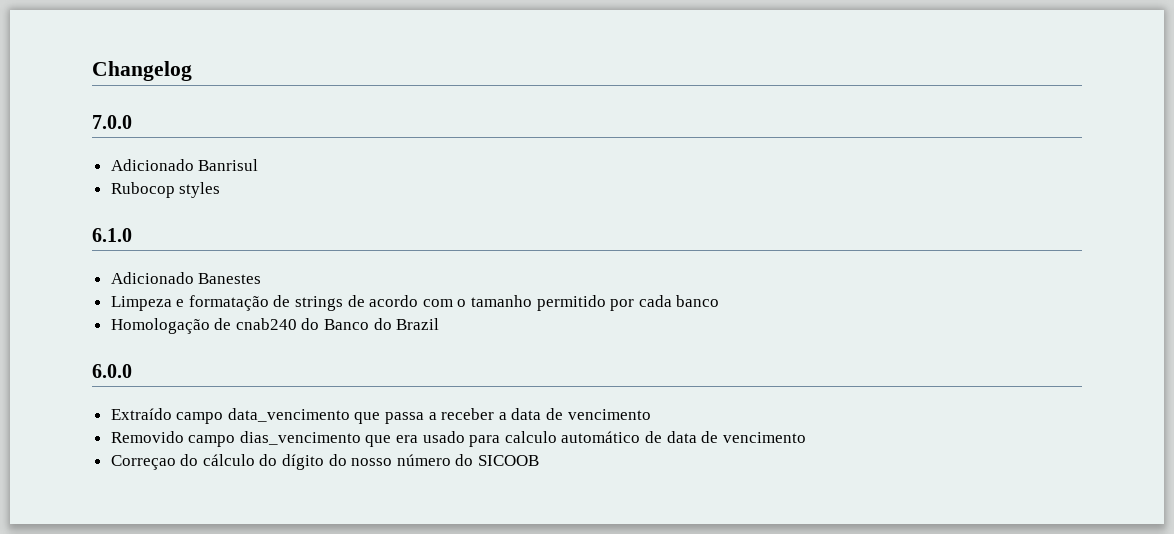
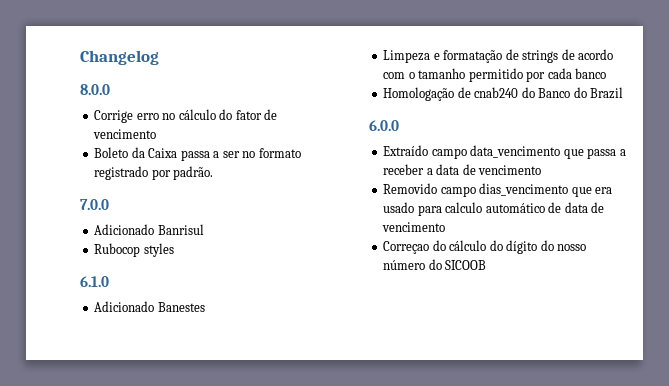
+ 8.0.0
+ Corrige erro no cálculo do fator de vencimento
+ Boleto da Caixa passa a ser no formato registrado por padrão.

